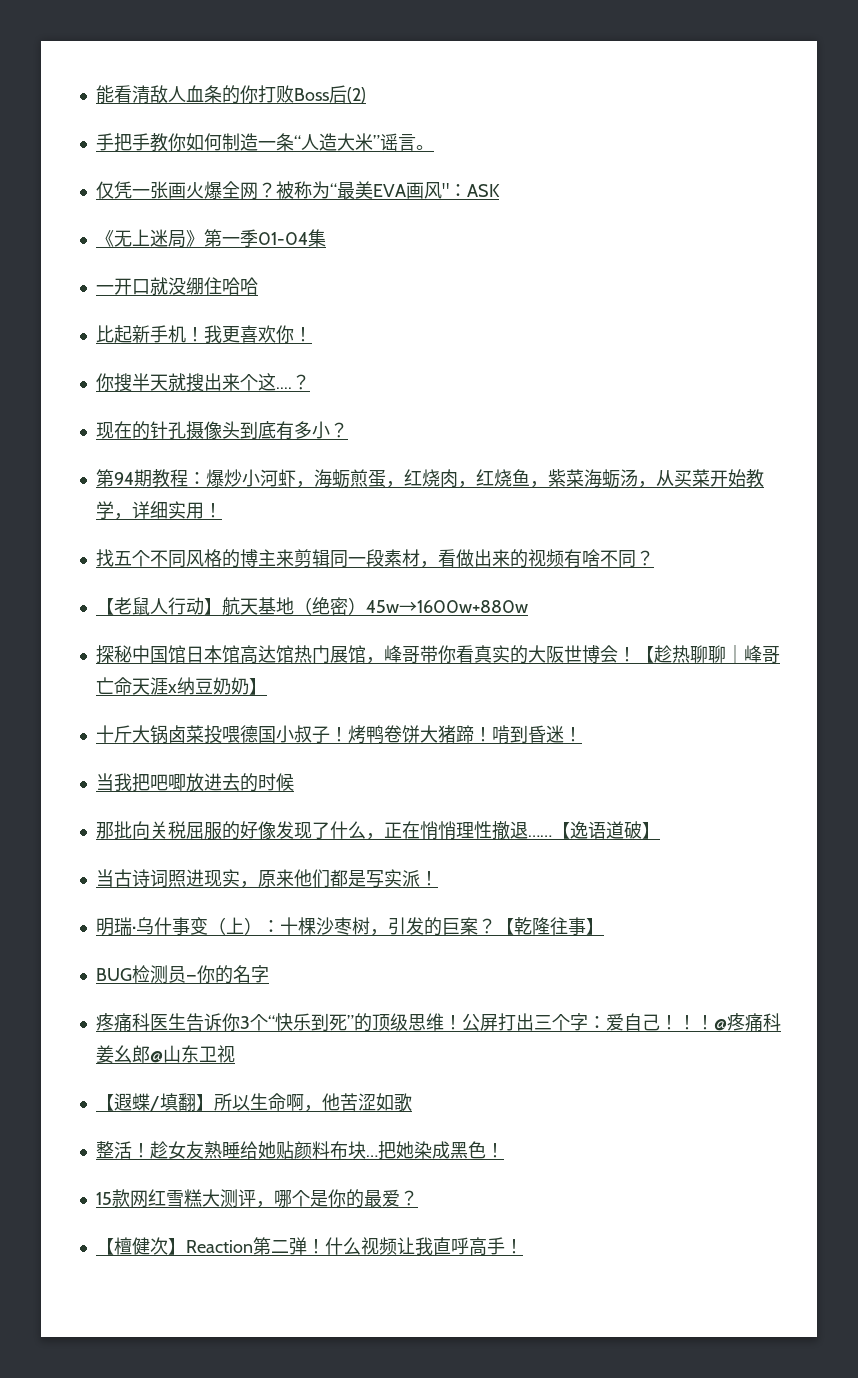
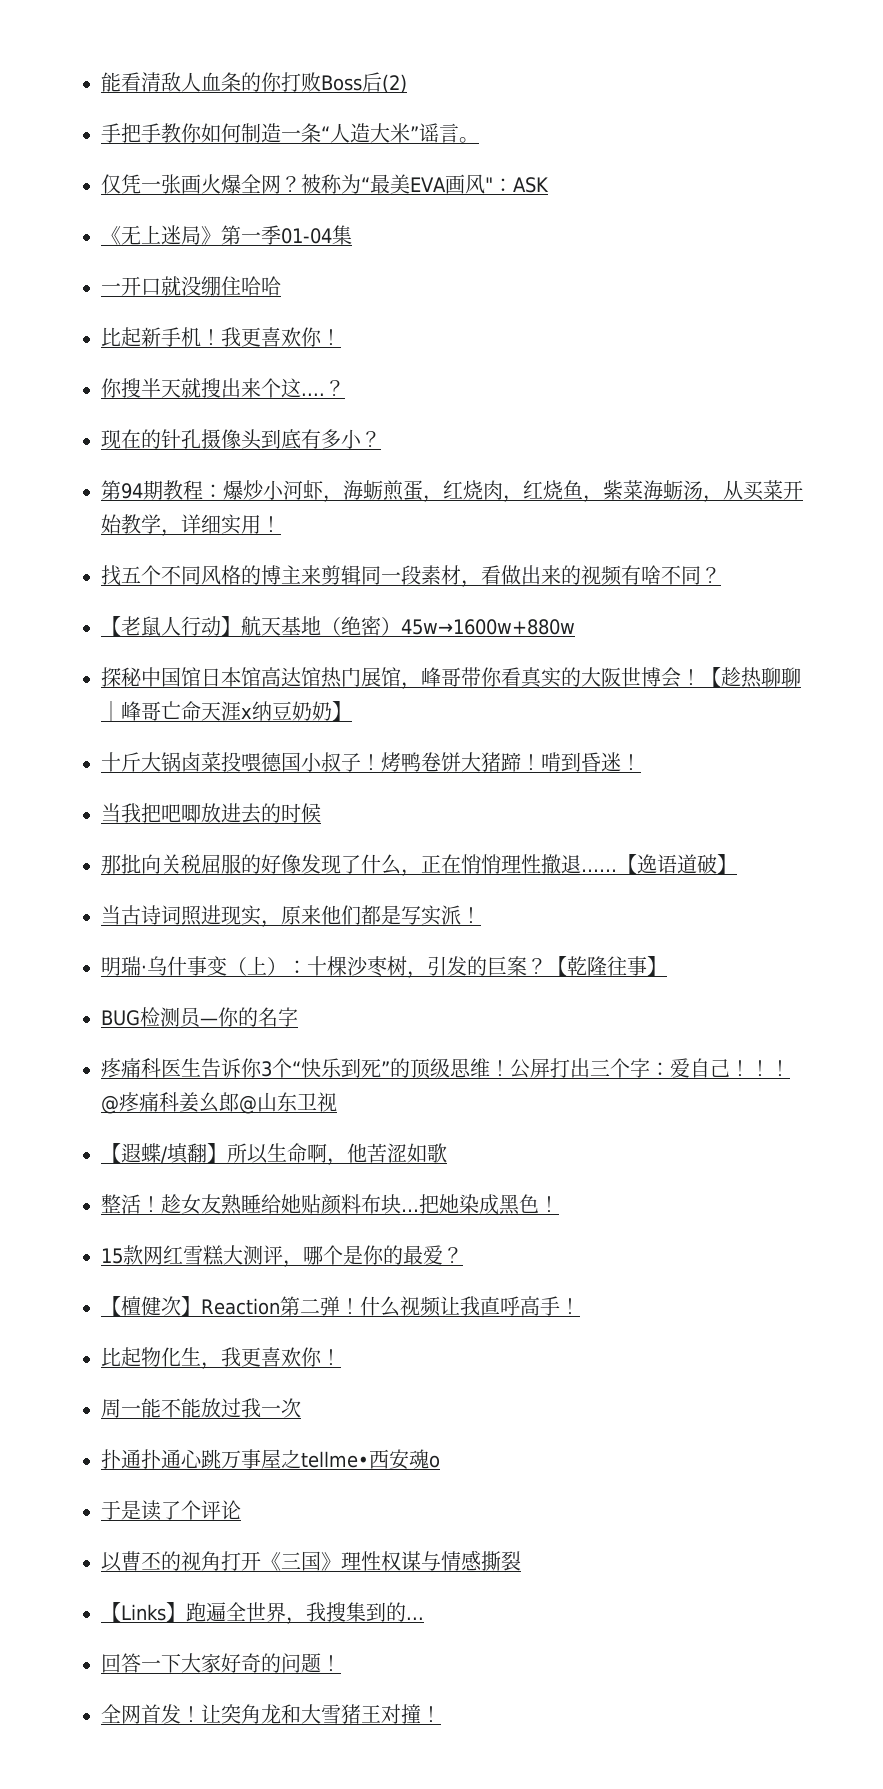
+ 比起物化生，我更喜欢你！
+ 周一能不能放过我一次
+ 扑通扑通心跳万事屋之tellme•西安魂o
+ 于是读了个评论
+ 以曹丕的视角打开《三国》理性权谋与情感撕裂
+ 【Links】跑遍全世界，我搜集到的...
+ 回答一下大家好奇的问题！
+ 全网首发！让突角龙和大雪猪王对撞！

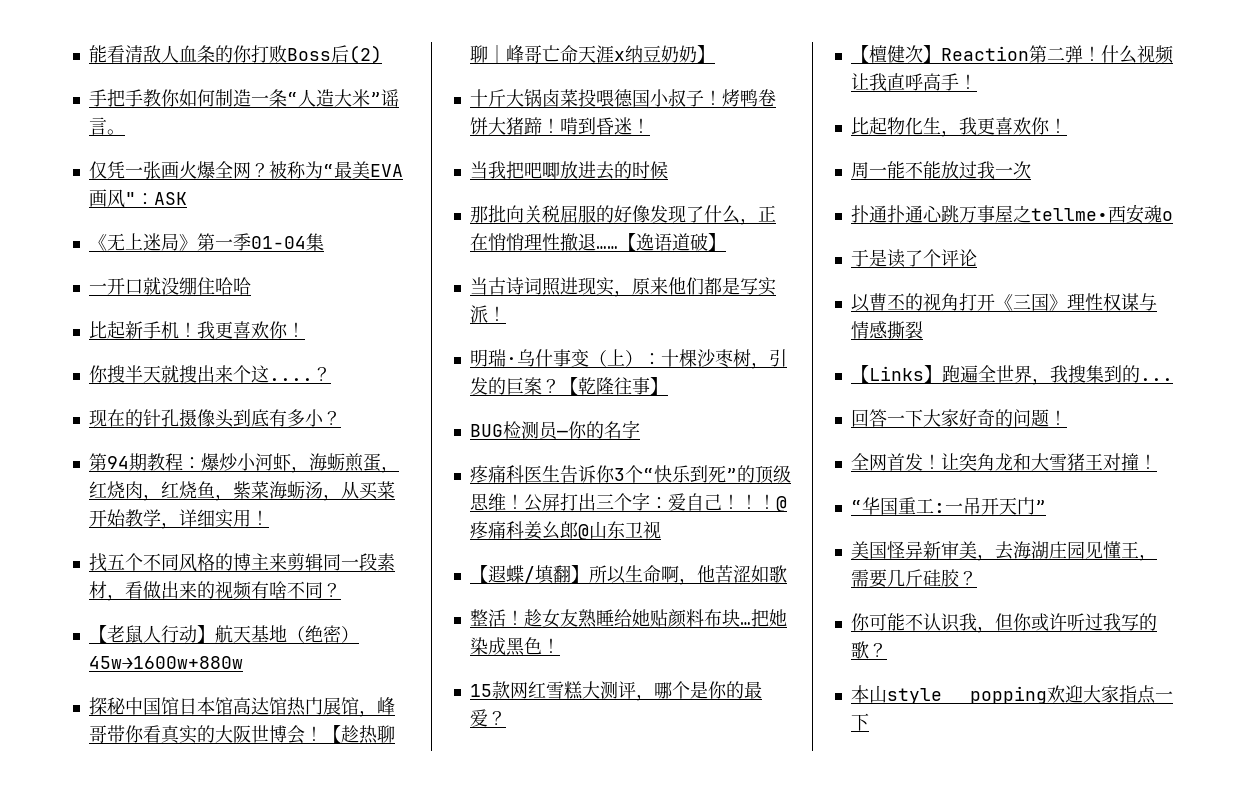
+ “华国重工:一吊开天门”
+ 美国怪异新审美，去海湖庄园见懂王，需要几斤硅胶？
+ 你可能不认识我，但你或许听过我写的歌？
+ 本山style popping欢迎大家指点一下

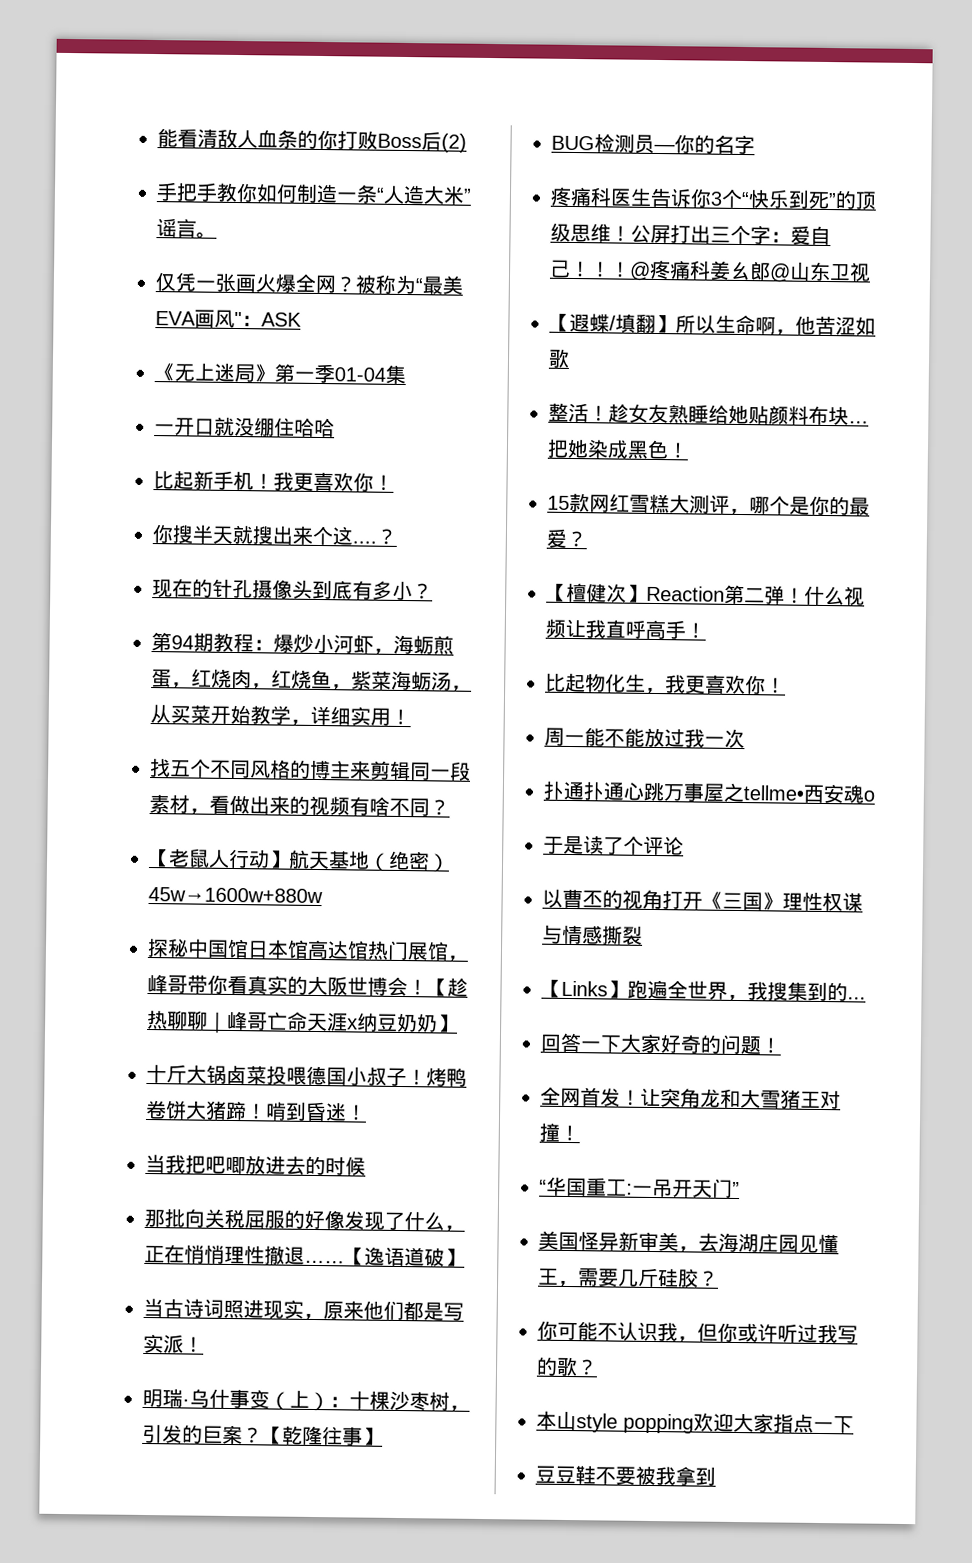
+ 豆豆鞋不要被我拿到

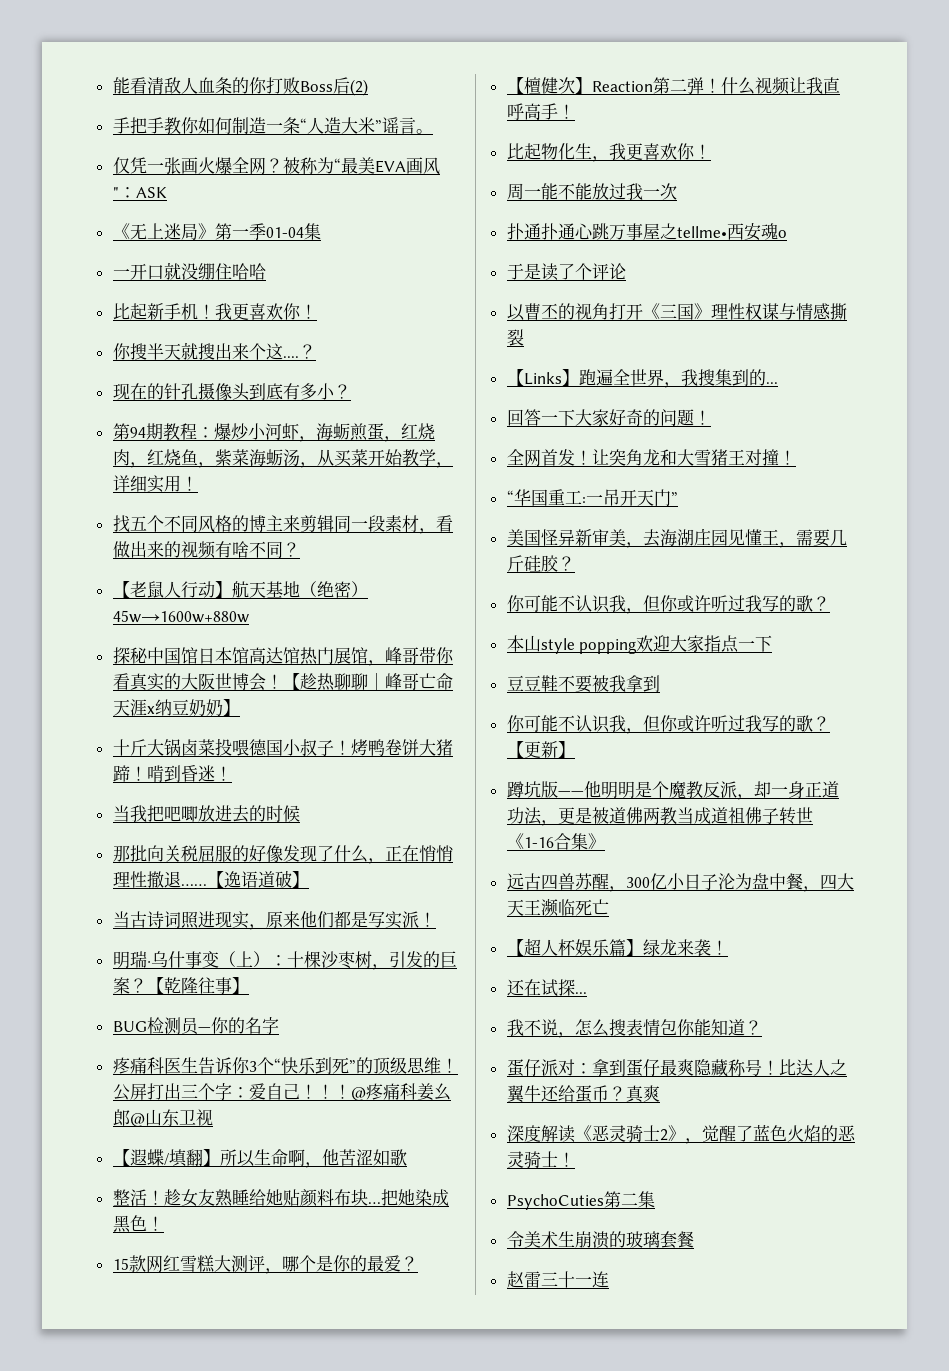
+ 你可能不认识我，但你或许听过我写的歌？【更新】
+ 蹲坑版——他明明是个魔教反派，却一身正道功法，更是被道佛两教当成道祖佛子转世《1-16合集》
+ 远古四兽苏醒，300亿小日子沦为盘中餐，四大天王濒临死亡
+ 【超人杯娱乐篇】绿龙来袭！
+ 还在试探...
+ 我不说，怎么搜表情包你能知道？
+ 蛋仔派对：拿到蛋仔最爽隐藏称号！比达人之翼牛还给蛋币？真爽
+ 深度解读《恶灵骑士2》，觉醒了蓝色火焰的恶灵骑士！
+ PsychoCuties第二集
+ 令美术生崩溃的玻璃套餐
+ 赵雷三十一连

